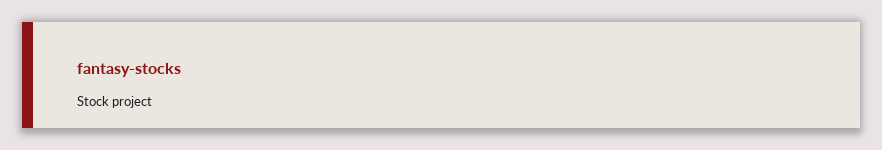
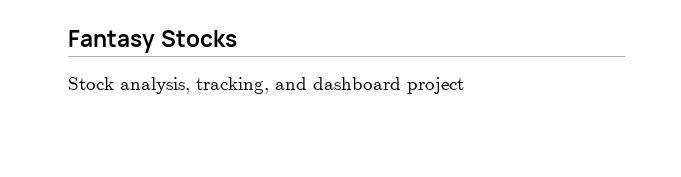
- fantasy-stocks
+ Fantasy Stocks
- Stock project
+ Stock analysis, tracking, and dashboard project

